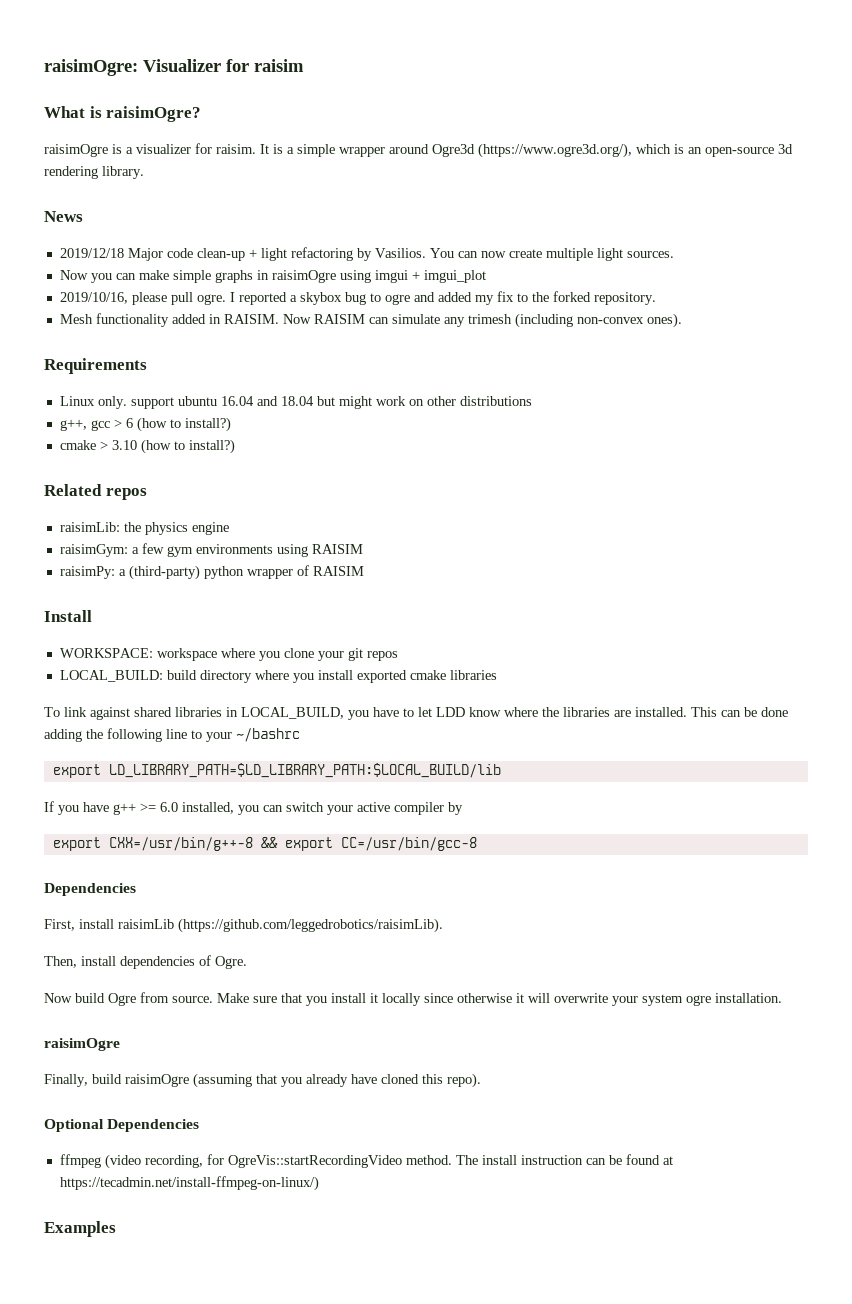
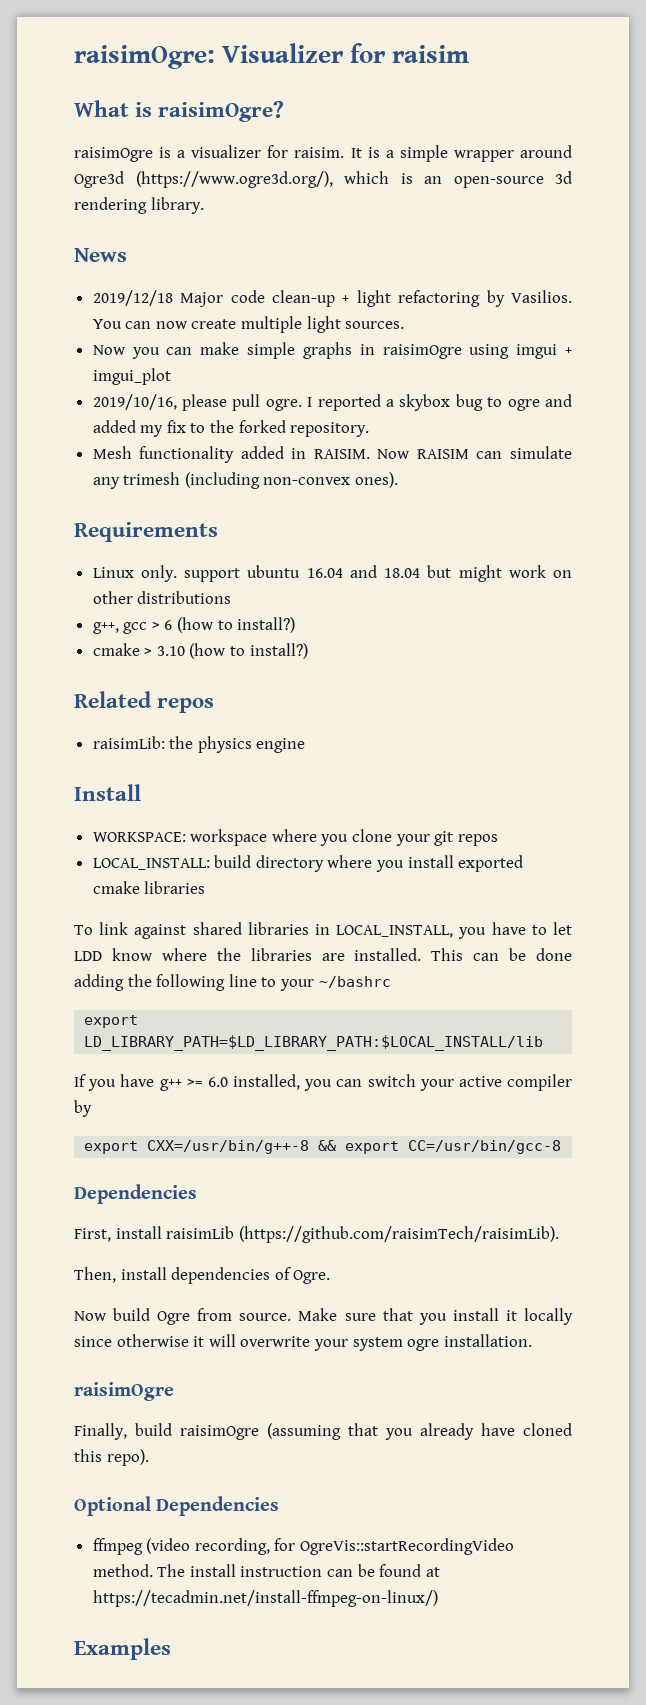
- raisimGym: a few gym environments using RAISIM
- raisimPy: a (third-party) python wrapper of RAISIM
- LOCAL_BUILD: build directory where you install exported cmake libraries
+ LOCAL_INSTALL: build directory where you install exported cmake libraries
- To link against shared libraries in LOCAL_BUILD, you have to let LDD know where the libraries are installed.
+ To link against shared libraries in LOCAL_INSTALL, you have to let LDD know where the libraries are installed.
- export LD_LIBRARY_PATH=$LD_LIBRARY_PATH:$LOCAL_BUILD/lib
+ export LD_LIBRARY_PATH=$LD_LIBRARY_PATH:$LOCAL_INSTALL/lib
- First, install raisimLib (https://github.com/leggedrobotics/raisimLib).
+ First, install raisimLib (https://github.com/raisimTech/raisimLib).

